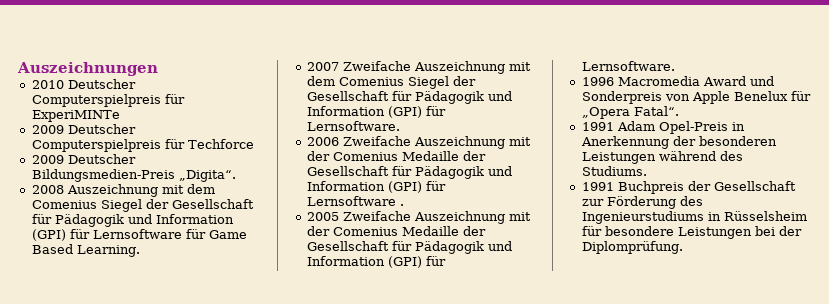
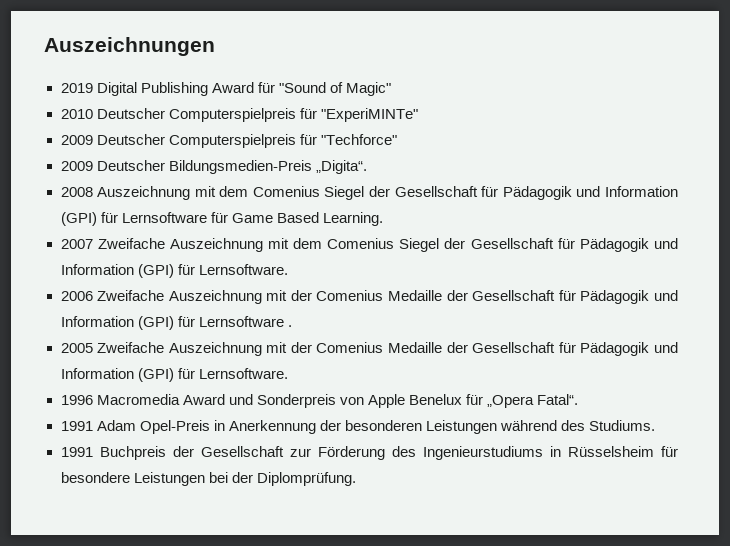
+ 2019 Digital Publishing Award für "Sound of Magic"
- 2010 Deutscher Computerspielpreis für ExperiMINTe
+ 2010 Deutscher Computerspielpreis für "ExperiMINTe"
- 2009 Deutscher Computerspielpreis für Techforce
+ 2009 Deutscher Computerspielpreis für "Techforce"

